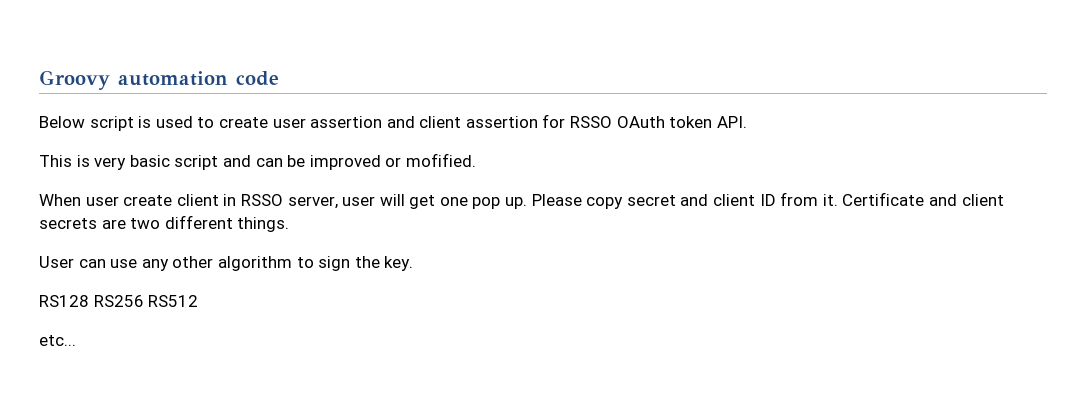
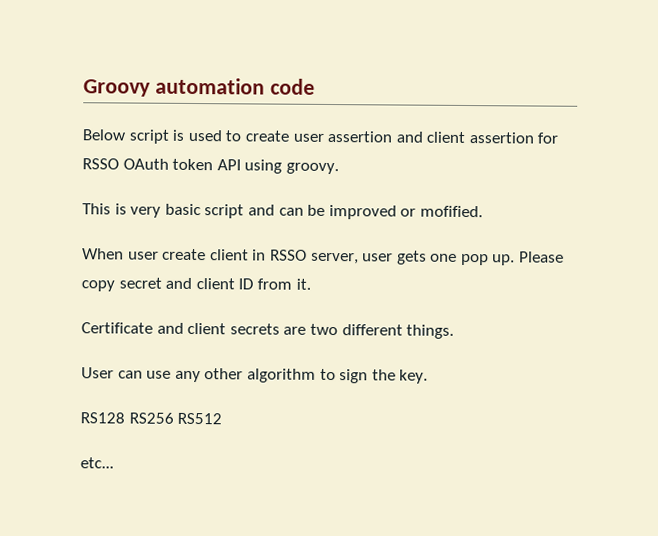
- Below script is used to create user assertion and client assertion for RSSO OAuth token API.
+ Below script is used to create user assertion and client assertion for RSSO OAuth token API using groovy.
- When user create client in RSSO server, user will get one pop up.
+ When user create client in RSSO server, user gets one pop up.
- Please copy secret and client ID from it. Certificate and client secrets are two different things.
+ Please copy secret and client ID from it.
+ Certificate and client secrets are two different things.

